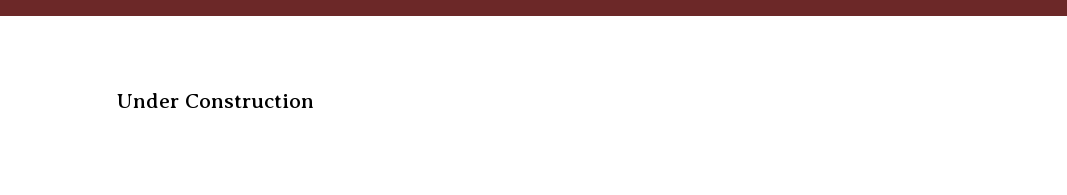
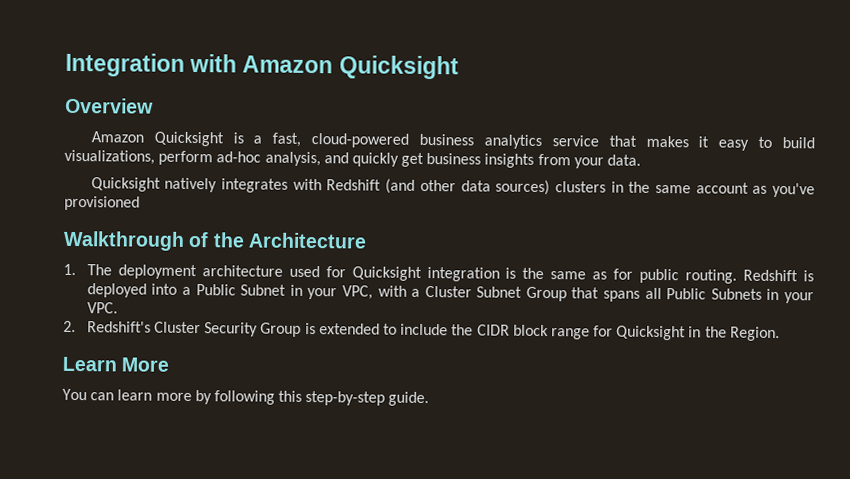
- Under Construction
+ Integration with Amazon Quicksight
+ Overview
+ Amazon Quicksight is a fast, cloud-powered business analytics service that makes it easy to build visualizations, perform ad-hoc analysis, and quickly get business insights from your data.
+ Quicksight natively integrates with Redshift (and other data sources) clusters in the same account as you've provisioned
+ Walkthrough of the Architecture
+ 1. The deployment architecture used for Quicksight integration is the same as for public routing. Redshift is deployed into a Public Subnet in your VPC, with a Cluster Subnet Group that spans all Public Subnets in your VPC.
+ 2. Redshift's Cluster Security Group is extended to include the CIDR block range for Quicksight in the Region.
+ Learn More
+ You can learn more by following this step-by-step guide.

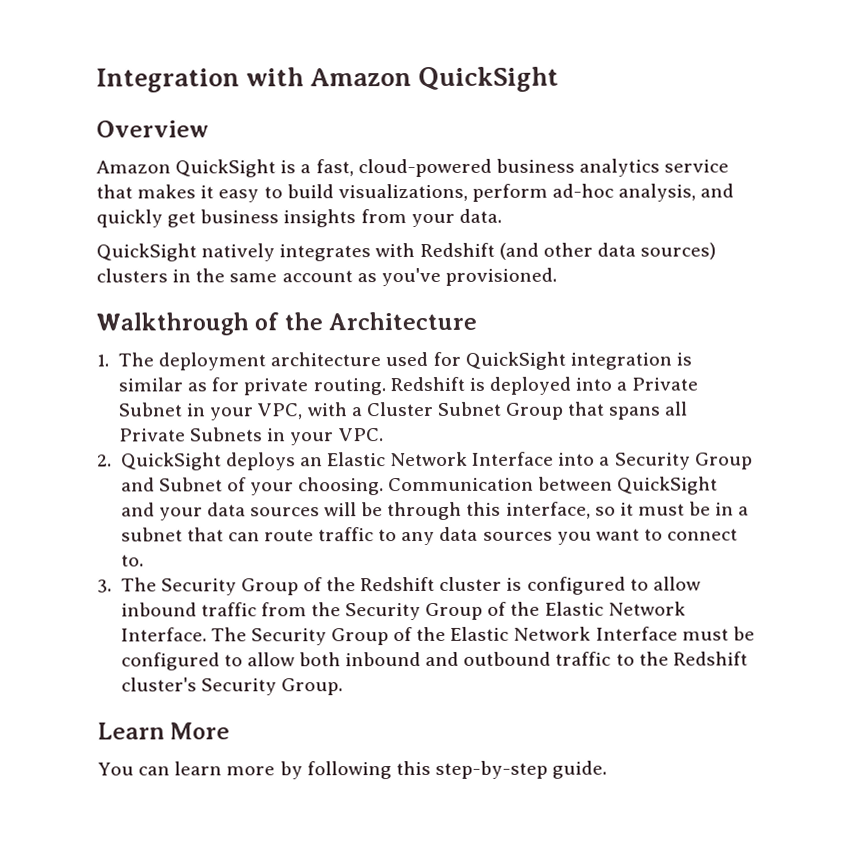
- Integration with Amazon Quicksight
+ Integration with Amazon QuickSight
- Amazon Quicksight is a fast, cloud-powered business analytics service that makes it easy to build visualizations, perform ad-hoc analysis, and quickly get business insights from your data.
+ Amazon QuickSight is a fast, cloud-powered business analytics service that makes it easy to build visualizations, perform ad-hoc analysis, and quickly get business insights from your data.
- Quicksight natively integrates with Redshift (and other data sources) clusters in the same account as you've provisioned
+ QuickSight natively integrates with Redshift (and other data sources) clusters in the same account as you've provisioned.
- 1. The deployment architecture used for Quicksight integration is the same as for public routing.
+ 1. The deployment architecture used for QuickSight integration is similar as for private routing.
- Redshift is deployed into a Public Subnet in your VPC, with a Cluster Subnet Group that spans all Public Subnets in your VPC.
+ Redshift is deployed into a Private Subnet in your VPC, with a Cluster Subnet Group that spans all Private Subnets in your VPC.
- 2. Redshift's Cluster Security Group is extended to include the CIDR block range for Quicksight in the Region.
+ 2. QuickSight deploys an Elastic Network Interface into a Security Group and Subnet of your choosing. Communication between QuickSight and your data sources will be through this interface, so it must be in a subnet that can route traffic to any data sources you want to connect to.
+ 3. The Security Group of the Redshift cluster is configured to allow inbound traffic from the Security Group of the Elastic Network Interface. The Security Group of the Elastic Network Interface must be configured to allow both inbound and outbound traffic to the Redshift cluster's Security Group.

